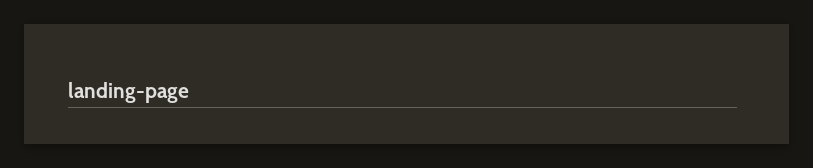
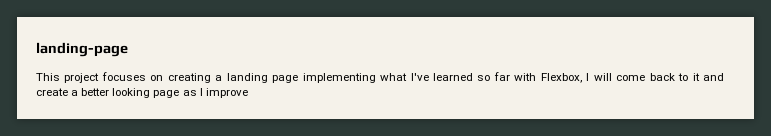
+ This project focuses on creating a landing page implementing what I've learned so far with Flexbox, I will come back to it and create a better looking page as I improve

